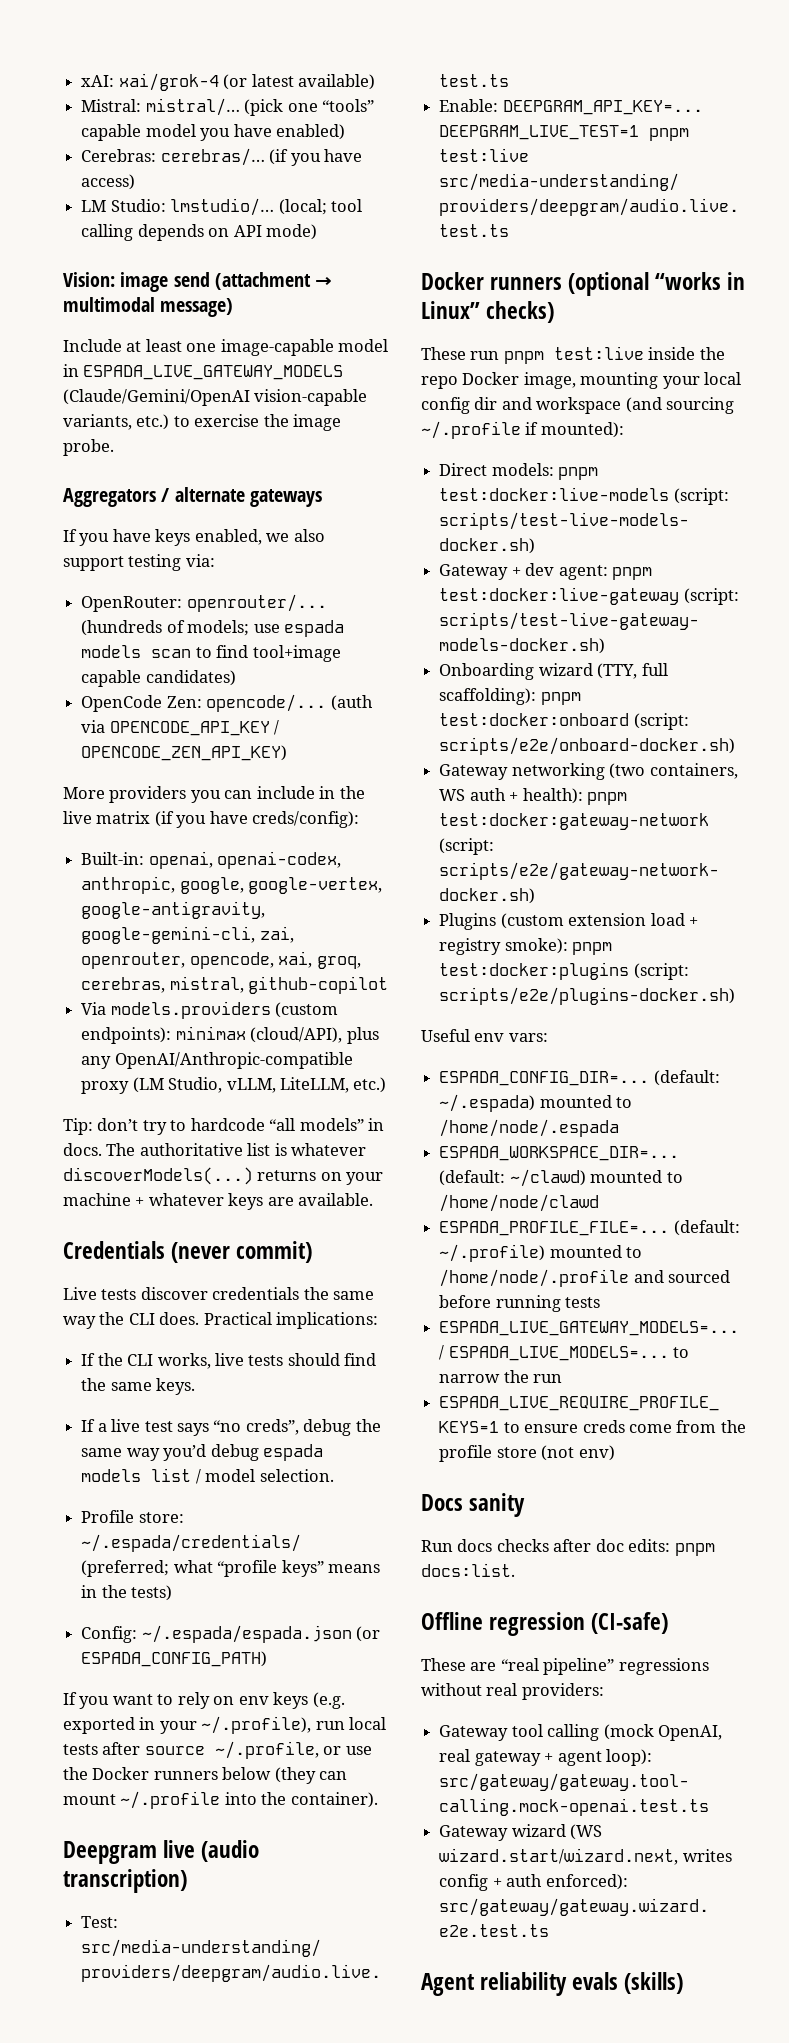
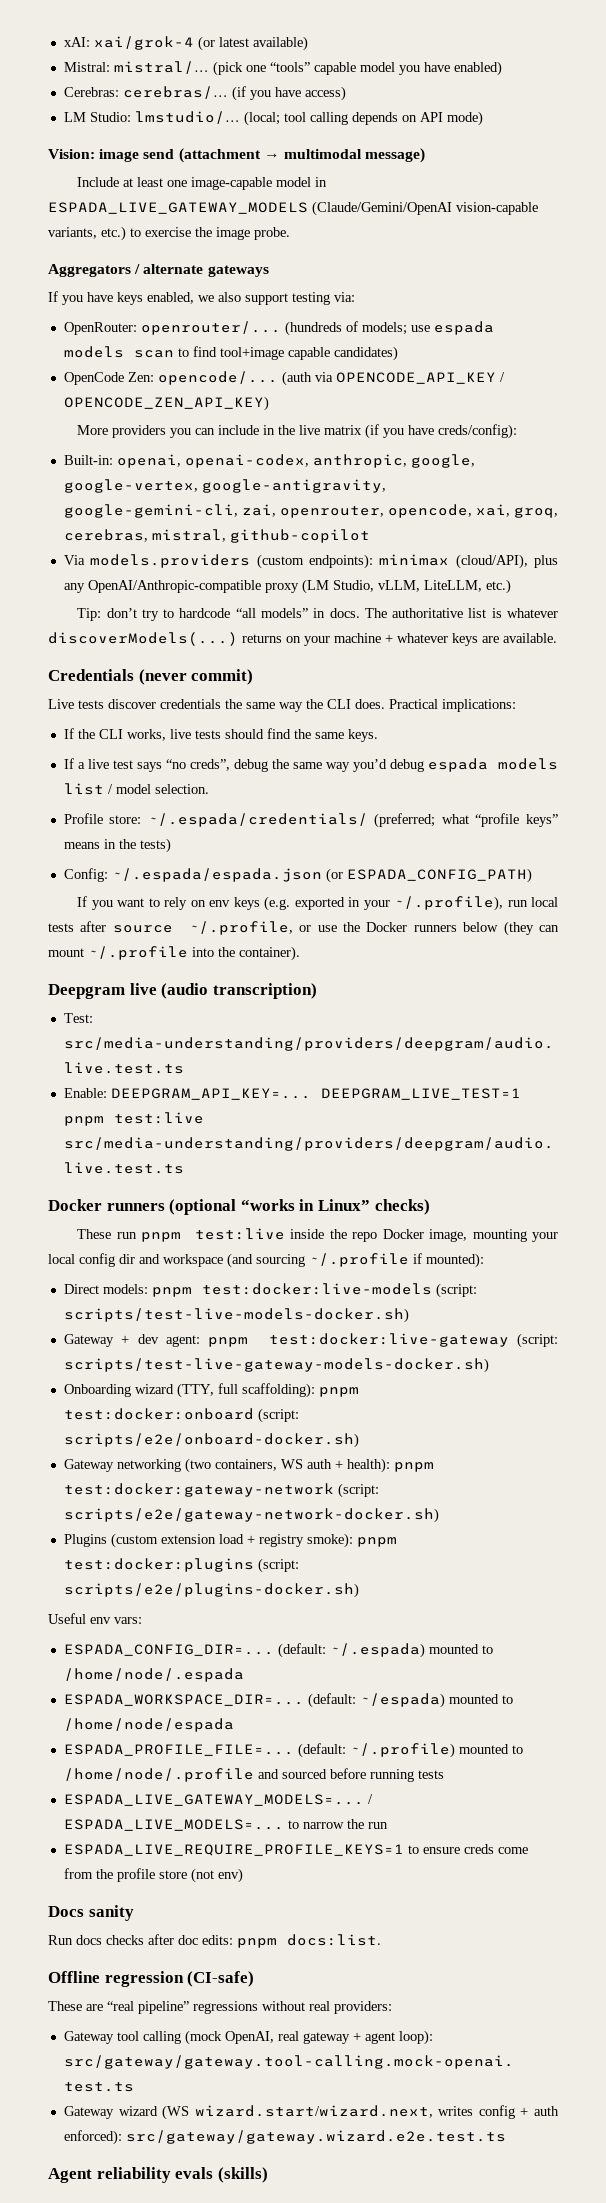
- (default: ~/clawd) mounted to /home/node/clawd
+ (default: ~/espada) mounted to /home/node/espada

